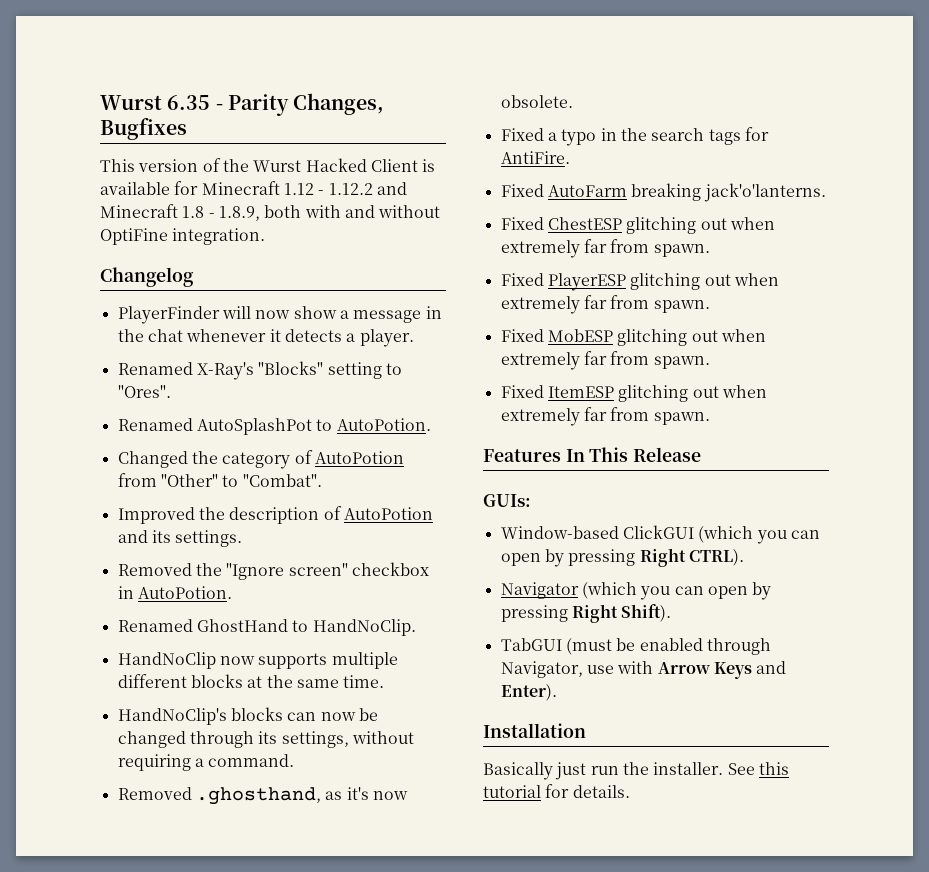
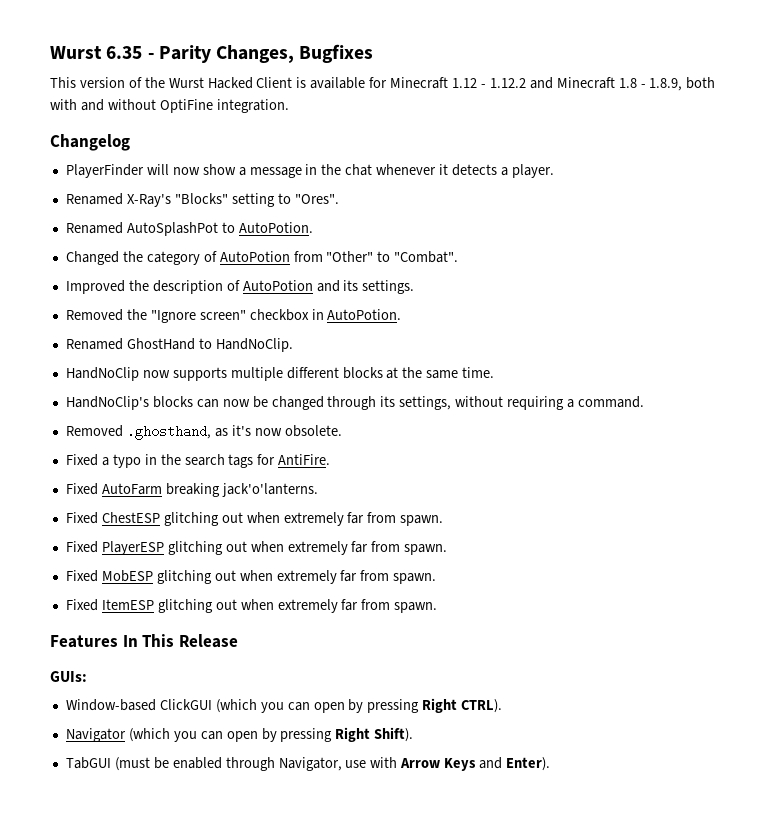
- Installation
- Basically just run the installer. See this tutorial for details.

